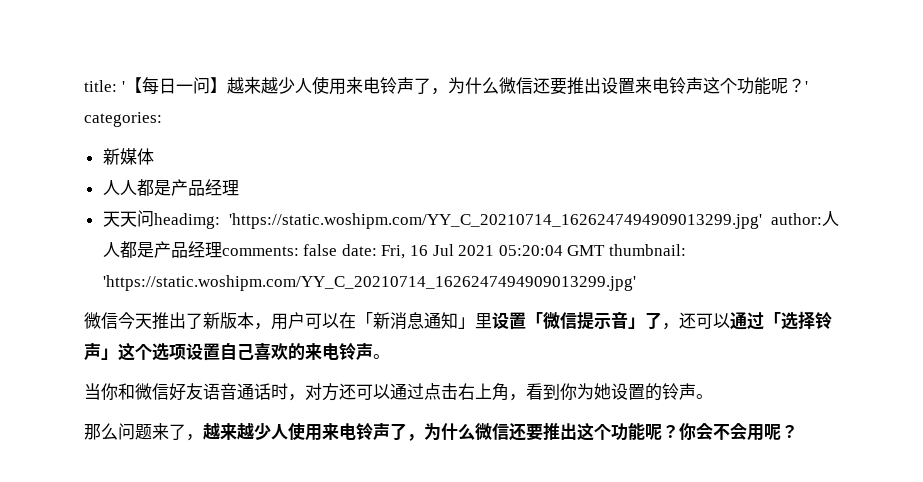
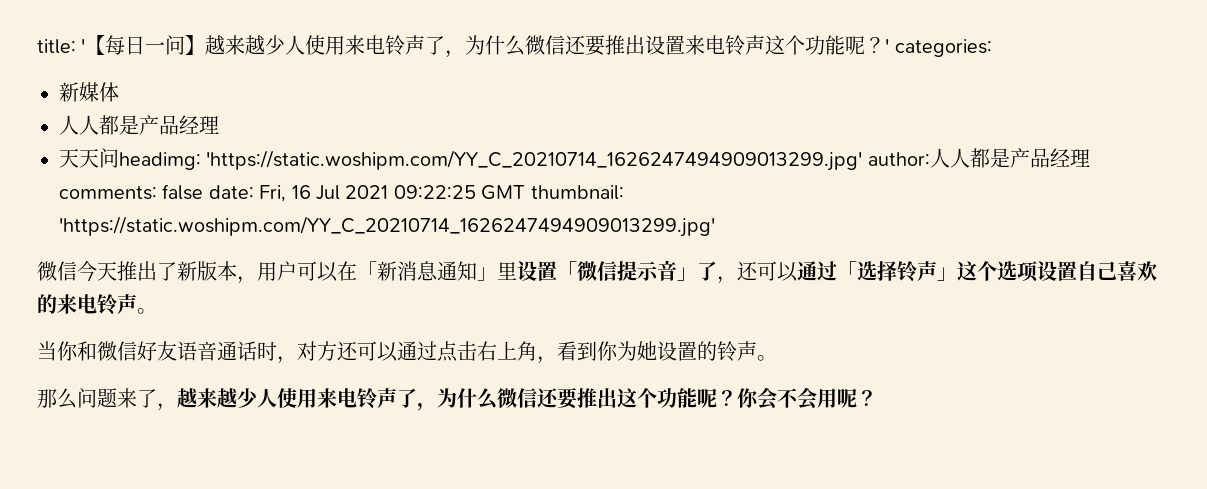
- 天天问headimg: 'https://static.woshipm.com/YY_C_20210714_1626247494909013299.jpg' author:人人都是产品经理comments: false date: Fri, 16 Jul 2021 05:20:04 GMT thumbnail: 'https://static.woshipm.com/YY_C_20210714_1626247494909013299.jpg'
+ 天天问headimg: 'https://static.woshipm.com/YY_C_20210714_1626247494909013299.jpg' author:人人都是产品经理comments: false date: Fri, 16 Jul 2021 09:22:25 GMT thumbnail: 'https://static.woshipm.com/YY_C_20210714_1626247494909013299.jpg'

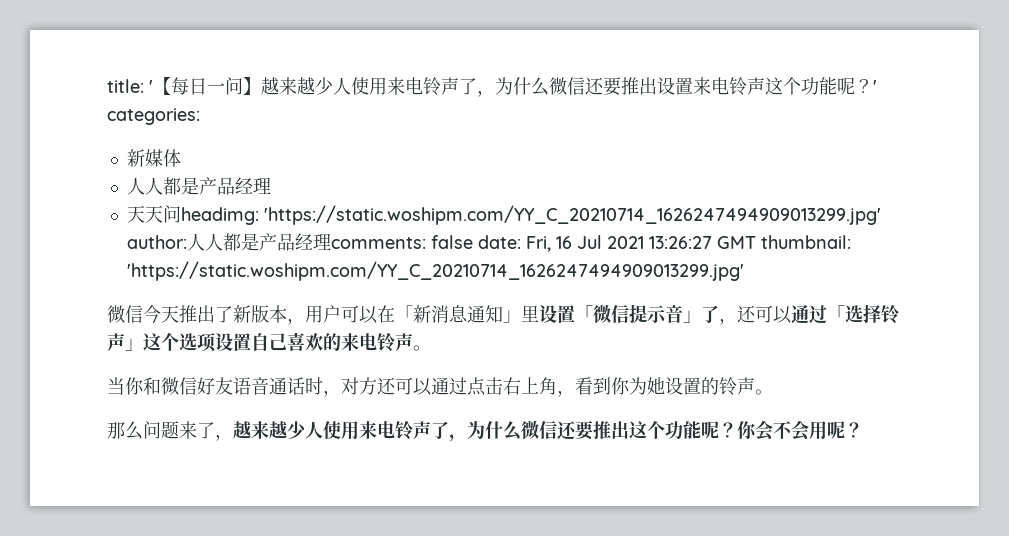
- 天天问headimg: 'https://static.woshipm.com/YY_C_20210714_1626247494909013299.jpg' author:人人都是产品经理comments: false date: Fri, 16 Jul 2021 09:22:25 GMT thumbnail: 'https://static.woshipm.com/YY_C_20210714_1626247494909013299.jpg'
+ 天天问headimg: 'https://static.woshipm.com/YY_C_20210714_1626247494909013299.jpg' author:人人都是产品经理comments: false date: Fri, 16 Jul 2021 13:26:27 GMT thumbnail: 'https://static.woshipm.com/YY_C_20210714_1626247494909013299.jpg'

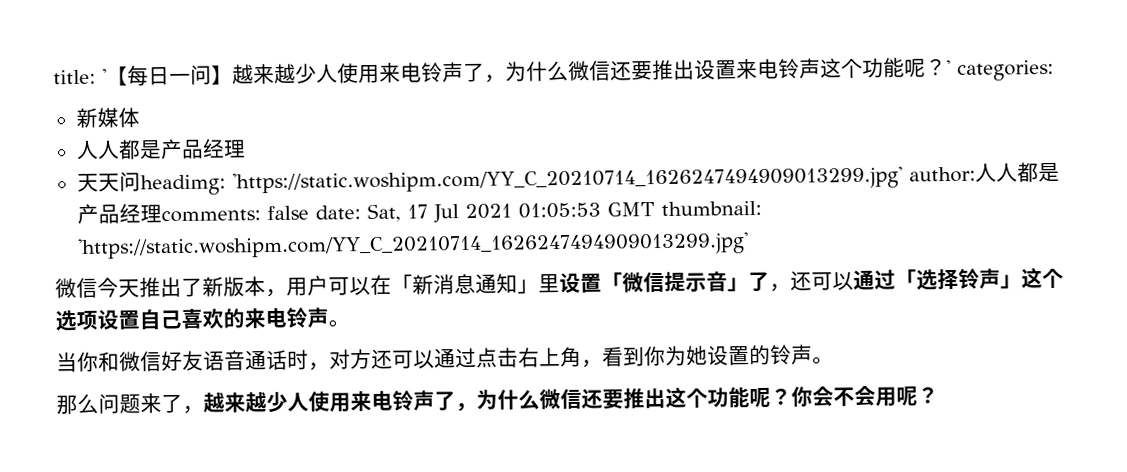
- 天天问headimg: 'https://static.woshipm.com/YY_C_20210714_1626247494909013299.jpg' author:人人都是产品经理comments: false date: Fri, 16 Jul 2021 13:26:27 GMT thumbnail: 'https://static.woshipm.com/YY_C_20210714_1626247494909013299.jpg'
+ 天天问headimg: 'https://static.woshipm.com/YY_C_20210714_1626247494909013299.jpg' author:人人都是产品经理comments: false date: Sat, 17 Jul 2021 01:05:53 GMT thumbnail: 'https://static.woshipm.com/YY_C_20210714_1626247494909013299.jpg'

